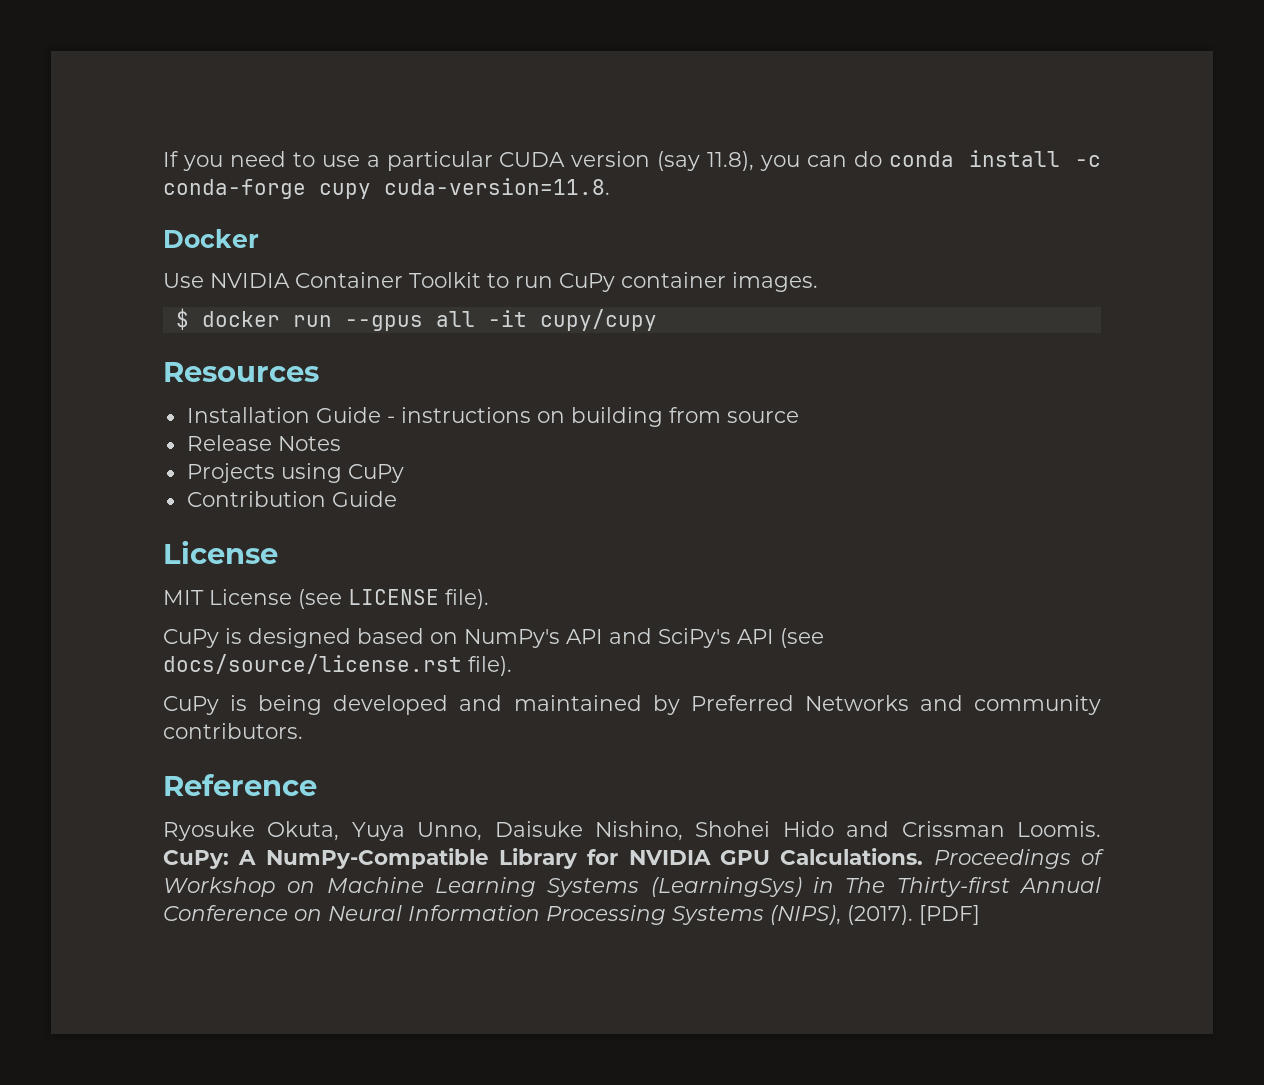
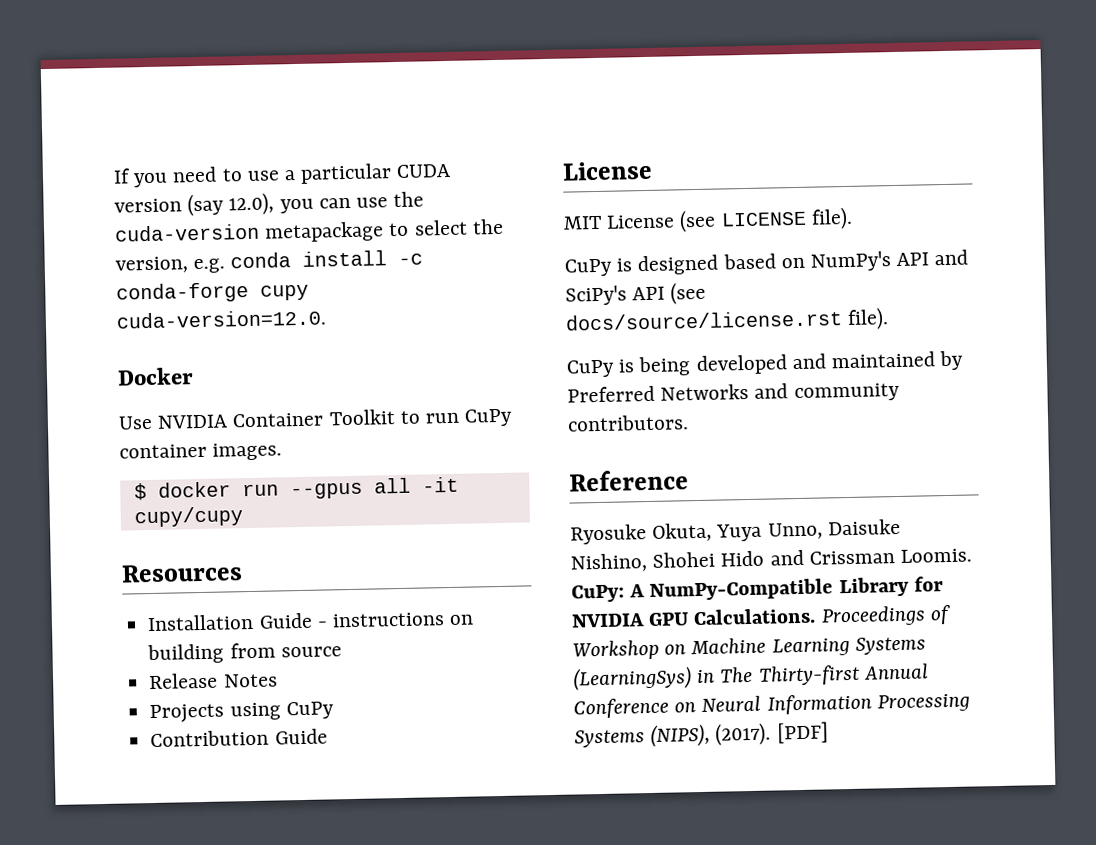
- If you need to use a particular CUDA version (say 11.8), you can do conda install -c conda-forge cupy cuda-version=11.8.
+ If you need to use a particular CUDA version (say 12.0), you can use the cuda-version metapackage to select the version, e.g. conda install -c conda-forge cupy cuda-version=12.0.

